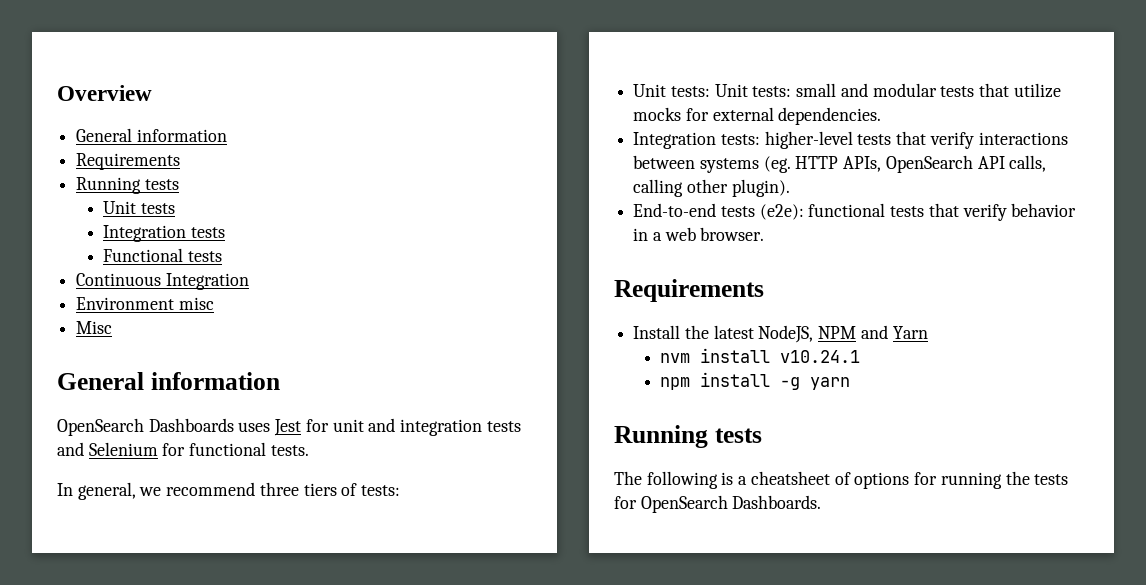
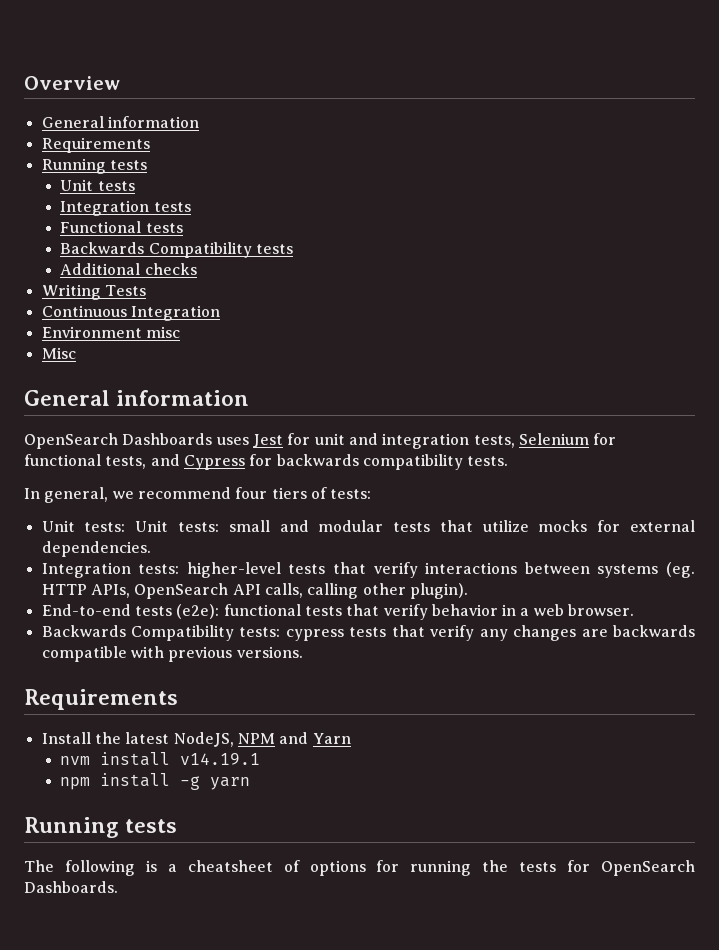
+ Backwards Compatibility tests
+ Additional checks
+ Writing Tests
- OpenSearch Dashboards uses Jest for unit and integration tests and Selenium for functional tests.
+ OpenSearch Dashboards uses Jest for unit and integration tests, Selenium for functional tests, and Cypress for backwards compatibility tests.
- In general, we recommend three tiers of tests:
+ In general, we recommend four tiers of tests:
+ Backwards Compatibility tests: cypress tests that verify any changes are backwards compatible with previous versions.
- nvm install v10.24.1
+ nvm install v14.19.1

